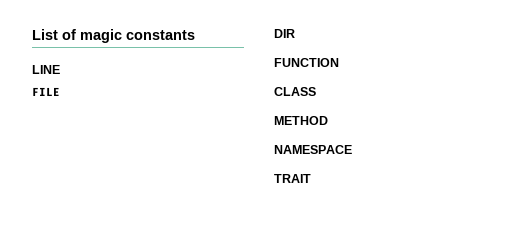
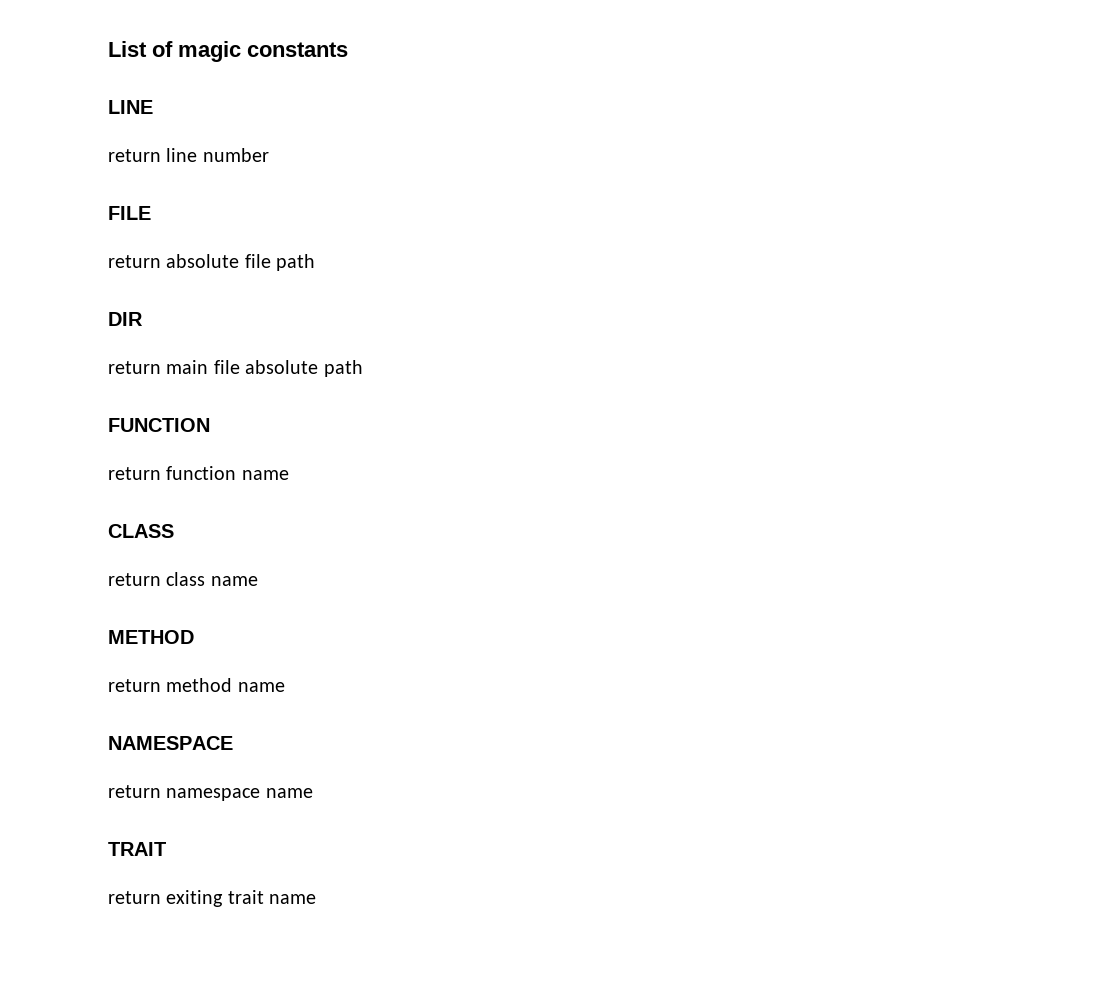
+ return line number
  FILE
+ return absolute file path
  DIR
+ return main file absolute path
  FUNCTION
+ return function name
  CLASS
+ return class name
  METHOD
+ return method name
  NAMESPACE
+ return namespace name
  TRAIT
+ return exiting trait name

